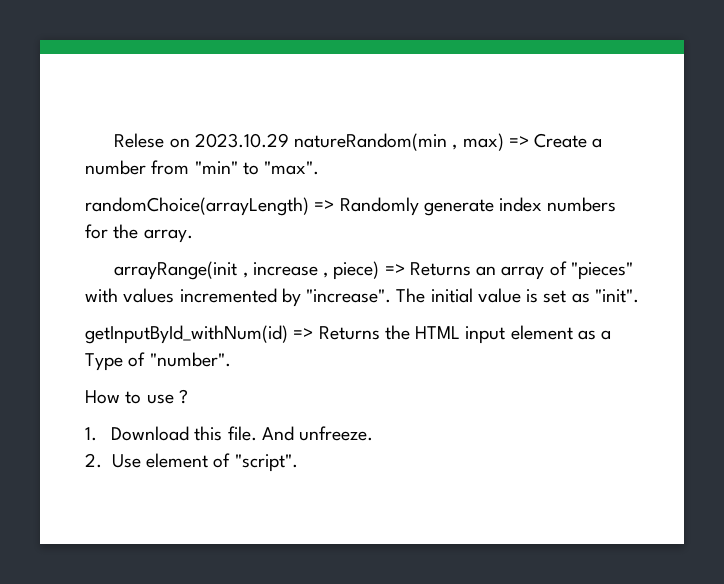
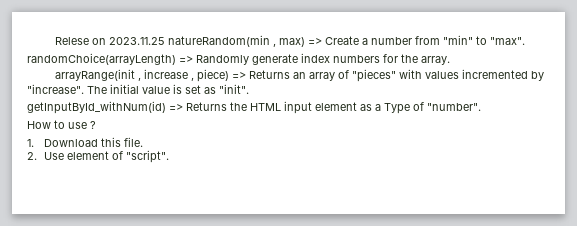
- Relese on 2023.10.29 natureRandom(min , max) => Create a number from "min" to "max".
+ Relese on 2023.11.25 natureRandom(min , max) => Create a number from "min" to "max".
- And unfreeze.

